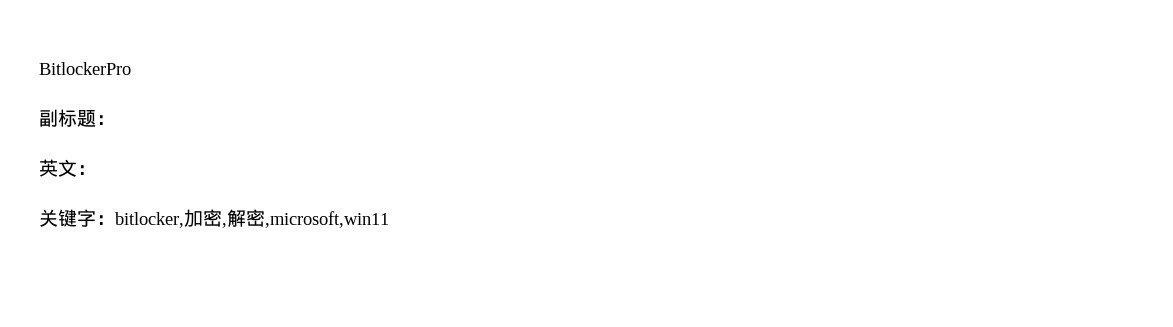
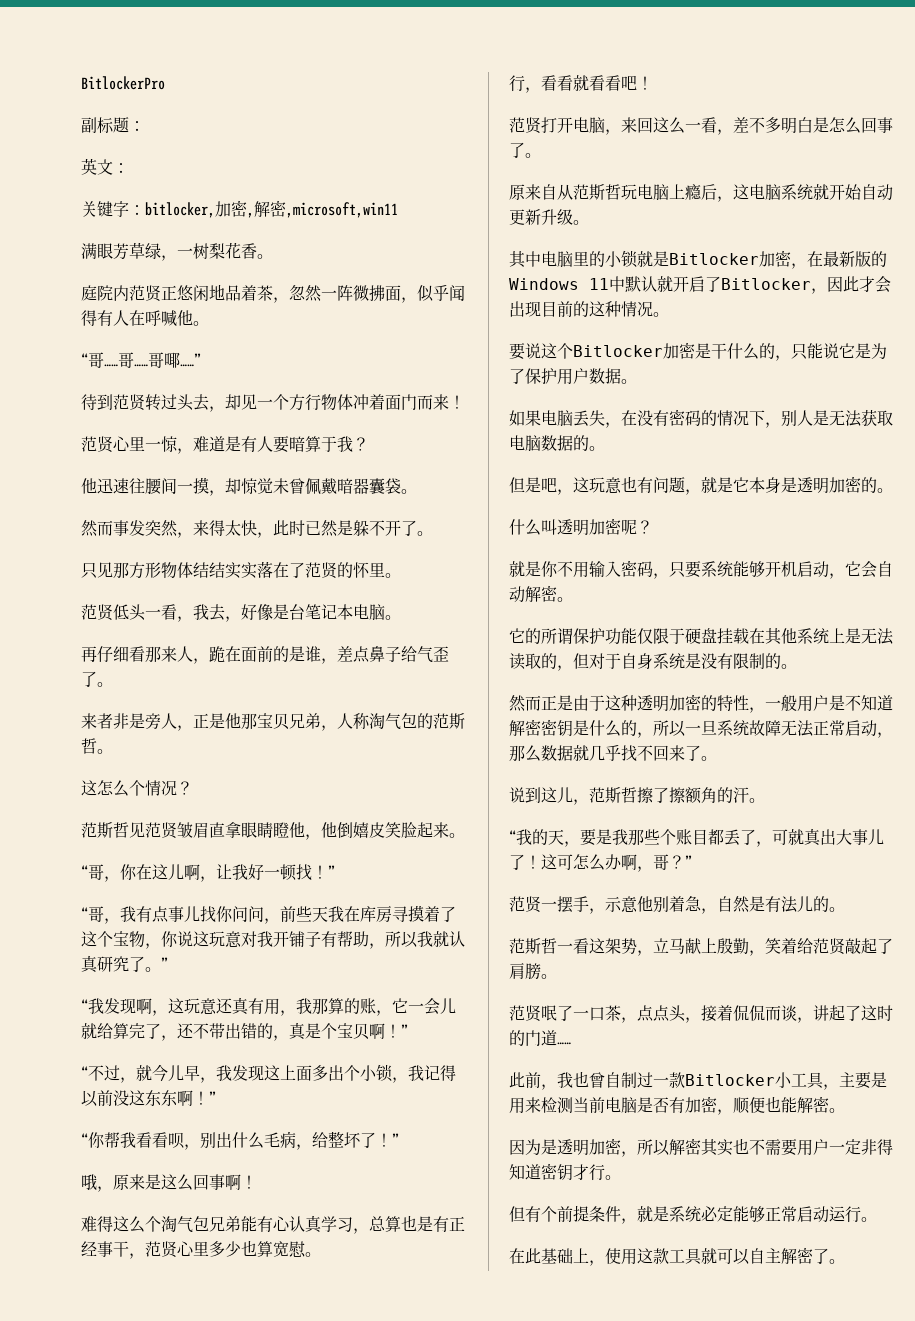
+ 满眼芳草绿，一树梨花香。
+ 庭院内范贤正悠闲地品着茶，忽然一阵微拂面，似乎闻得有人在呼喊他。
+ “哥……哥……哥㖿……”
+ 待到范贤转过头去，却见一个方行物体冲着面门而来！
+ 范贤心里一惊，难道是有人要暗算于我？
+ 他迅速往腰间一摸，却惊觉未曾佩戴暗器囊袋。
+ 然而事发突然，来得太快，此时已然是躲不开了。
+ 只见那方形物体结结实实落在了范贤的怀里。
+ 范贤低头一看，我去，好像是台笔记本电脑。
+ 再仔细看那来人，跪在面前的是谁，差点鼻子给气歪了。
+ 来者非是旁人，正是他那宝贝兄弟，人称淘气包的范斯哲。
+ 这怎么个情况？
+ 范斯哲见范贤皱眉直拿眼睛瞪他，他倒嬉皮笑脸起来。
+ “哥，你在这儿啊，让我好一顿找！”
+ “哥，我有点事儿找你问问，前些天我在库房寻摸着了这个宝物，你说这玩意对我开铺子有帮助，所以我就认真研究了。”
+ “我发现啊，这玩意还真有用，我那算的账，它一会儿就给算完了，还不带出错的，真是个宝贝啊！”
+ “不过，就今儿早，我发现这上面多出个小锁，我记得以前没这东东啊！”
+ “你帮我看看呗，别出什么毛病，给整坏了！”
+ 哦，原来是这么回事啊！
+ 难得这么个淘气包兄弟能有心认真学习，总算也是有正经事干，范贤心里多少也算宽慰。
+ 行，看看就看看吧！
+ 范贤打开电脑，来回这么一看，差不多明白是怎么回事了。
+ 原来自从范斯哲玩电脑上瘾后，这电脑系统就开始自动更新升级。
+ 其中电脑里的小锁就是Bitlocker加密，在最新版的Windows 11中默认就开启了Bitlocker，因此才会出现目前的这种情况。
+ 要说这个Bitlocker加密是干什么的，只能说它是为了保护用户数据。
+ 如果电脑丢失，在没有密码的情况下，别人是无法获取电脑数据的。
+ 但是吧，这玩意也有问题，就是它本身是透明加密的。
+ 什么叫透明加密呢？
+ 就是你不用输入密码，只要系统能够开机启动，它会自动解密。
+ 它的所谓保护功能仅限于硬盘挂载在其他系统上是无法读取的，但对于自身系统是没有限制的。
+ 然而正是由于这种透明加密的特性，一般用户是不知道解密密钥是什么的，所以一旦系统故障无法正常启动，那么数据就几乎找不回来了。
+ 说到这儿，范斯哲擦了擦额角的汗。
+ “我的天，要是我那些个账目都丢了，可就真出大事儿了！这可怎么办啊，哥？”
+ 范贤一摆手，示意他别着急，自然是有法儿的。
+ 范斯哲一看这架势，立马献上殷勤，笑着给范贤敲起了肩膀。
+ 范贤呡了一口茶，点点头，接着侃侃而谈，讲起了这时的门道……
+ 此前，我也曾自制过一款Bitlocker小工具，主要是用来检测当前电脑是否有加密，顺便也能解密。
+ 因为是透明加密，所以解密其实也不需要用户一定非得知道密钥才行。
+ 但有个前提条件，就是系统必定能够正常启动运行。
+ 在此基础上，使用这款工具就可以自主解密了。

